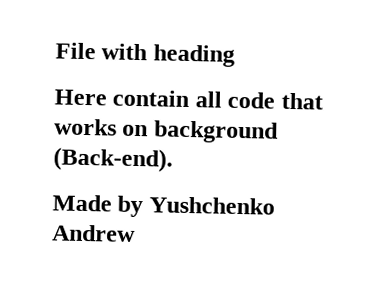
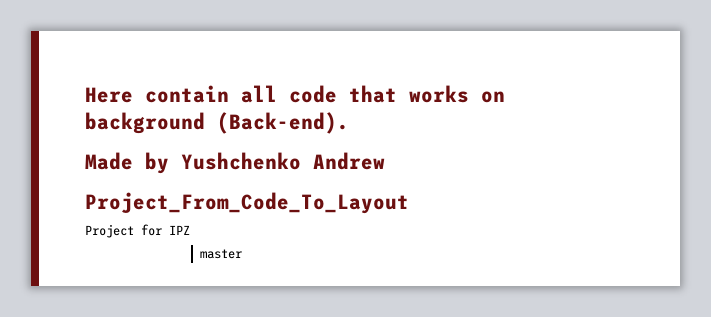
- File with heading
+ Project_From_Code_To_Layout
+ Project for IPZ
+ master

